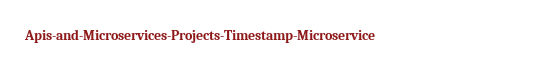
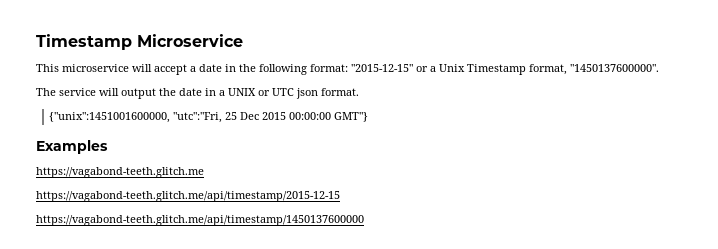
- Apis-and-Microservices-Projects-Timestamp-Microservice
+ Timestamp Microservice
+ This microservice will accept a date in the following format: "2015-12-15" or a Unix Timestamp format, "1450137600000".
+ The service will output the date in a UNIX or UTC json format.
+ {"unix":1451001600000, "utc":"Fri, 25 Dec 2015 00:00:00 GMT"}
+ Examples
+ https://vagabond-teeth.glitch.me
+ https://vagabond-teeth.glitch.me/api/timestamp/2015-12-15
+ https://vagabond-teeth.glitch.me/api/timestamp/1450137600000

